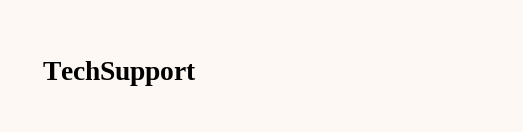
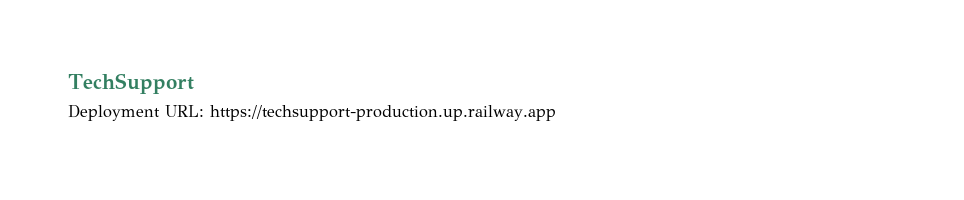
+ Deployment URL: https://techsupport-production.up.railway.app

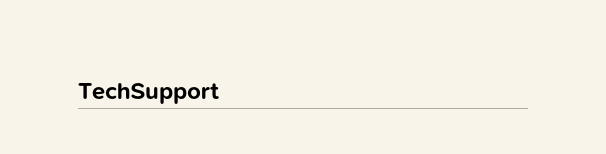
- Deployment URL: https://techsupport-production.up.railway.app

